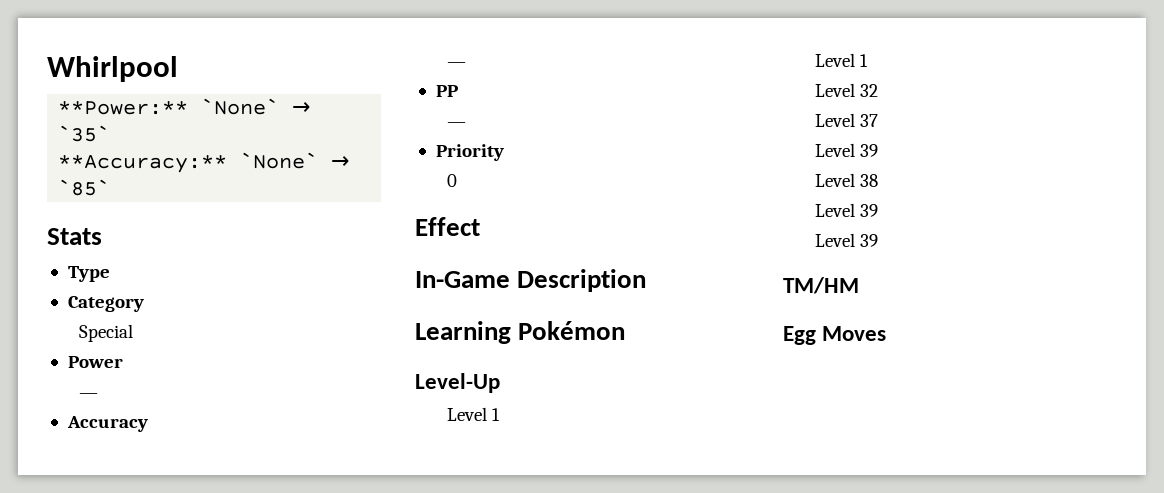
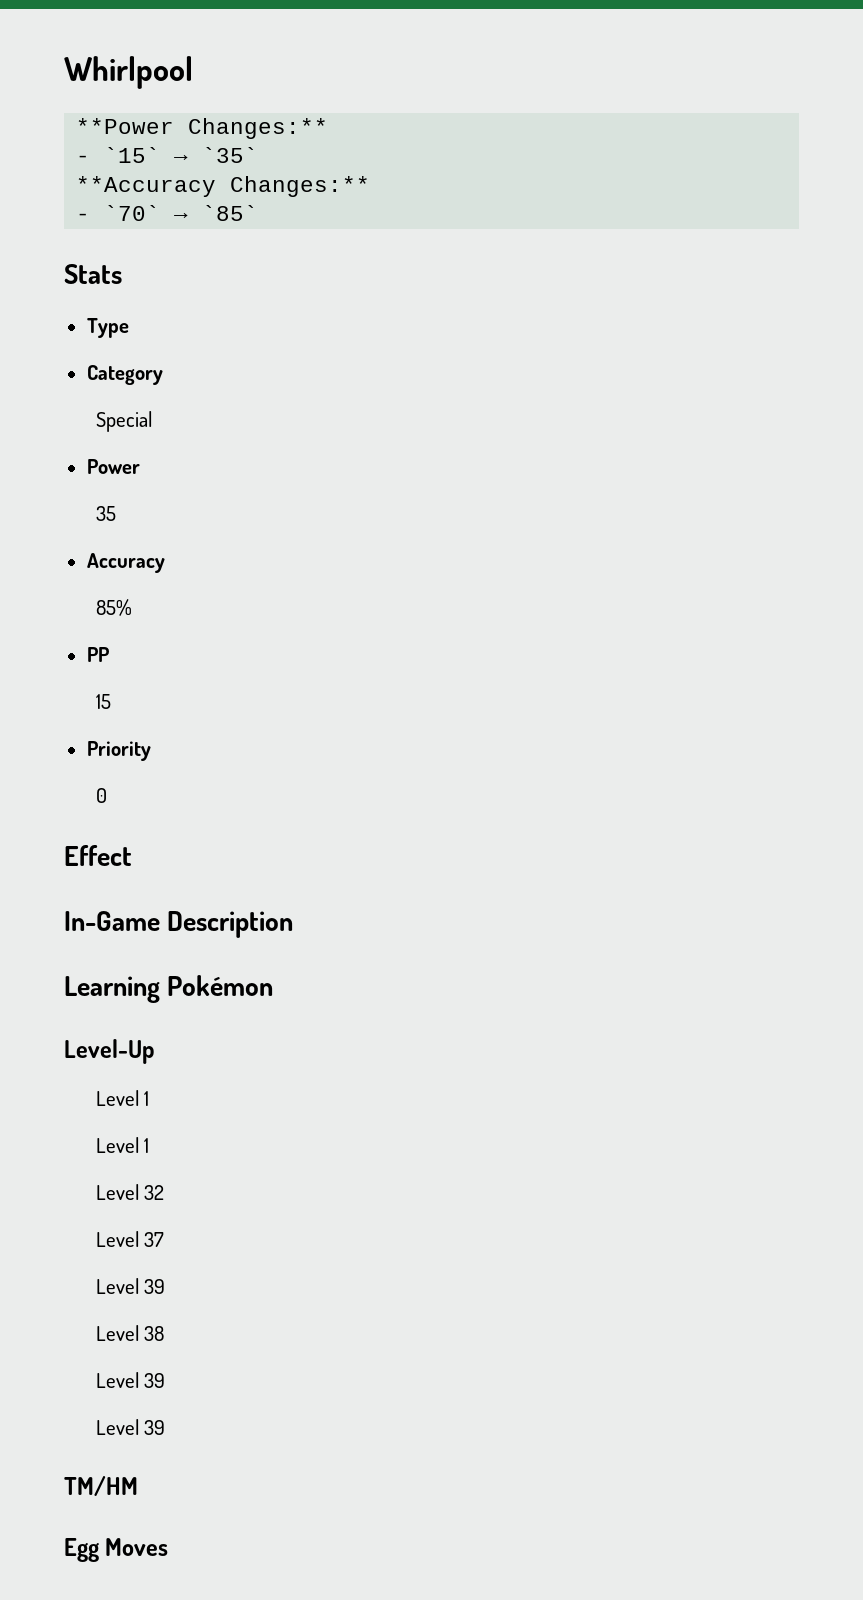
- **Power:** `None` → `35`
- **Accuracy:** `None` → `85`
+ **Power Changes:**
+ - `15` → `35`
+ **Accuracy Changes:**
+ - `70` → `85`
  Power
- —
+ 35
  Accuracy
- —
+ 85%
  PP
- —
+ 15

